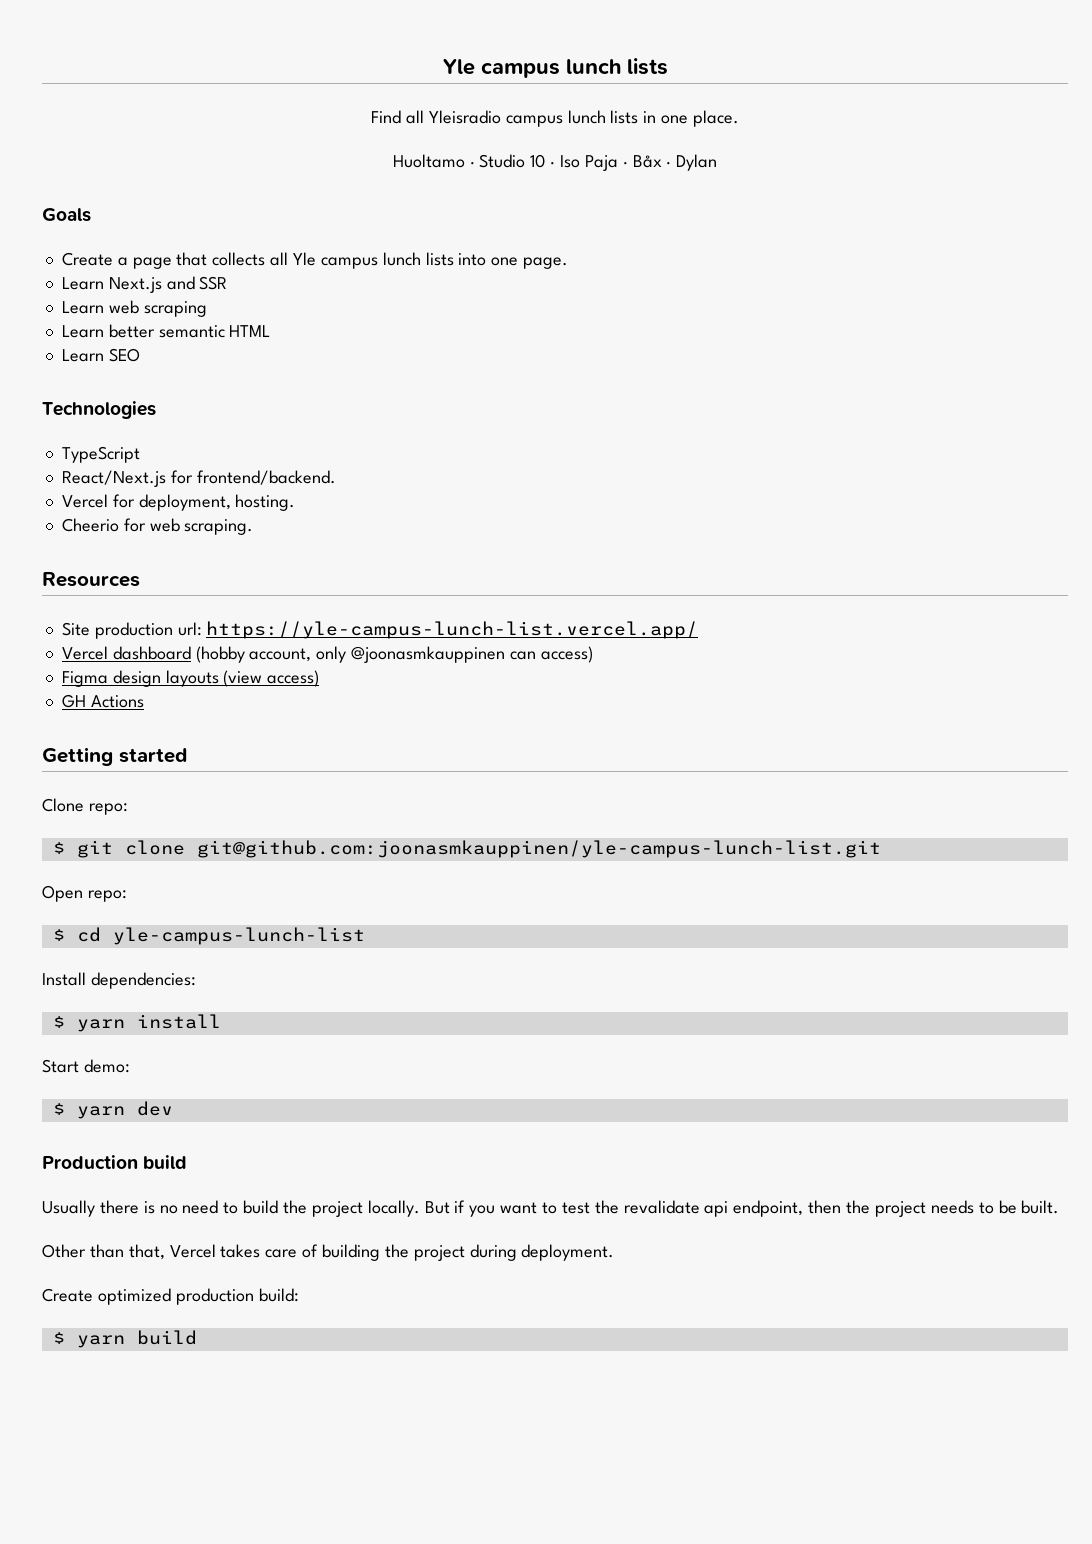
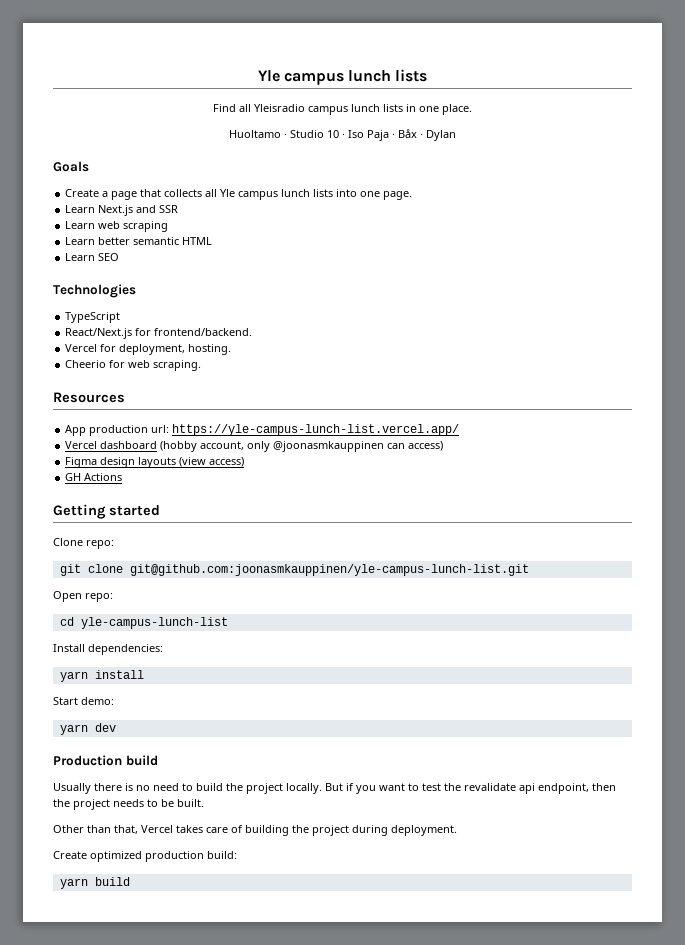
- Site production url: https://yle-campus-lunch-list.vercel.app/
+ App production url: https://yle-campus-lunch-list.vercel.app/
- $ git clone git@github.com:joonasmkauppinen/yle-campus-lunch-list.git
+ git clone git@github.com:joonasmkauppinen/yle-campus-lunch-list.git
- $ cd yle-campus-lunch-list
+ cd yle-campus-lunch-list
- $ yarn install
+ yarn install
- $ yarn dev
+ yarn dev
- $ yarn build
+ yarn build

